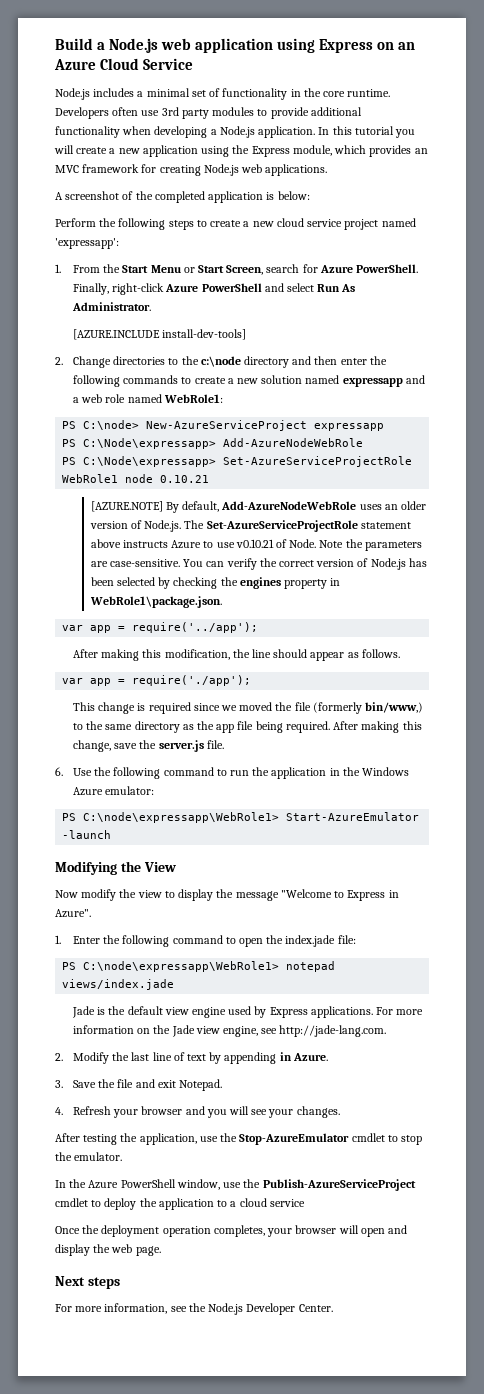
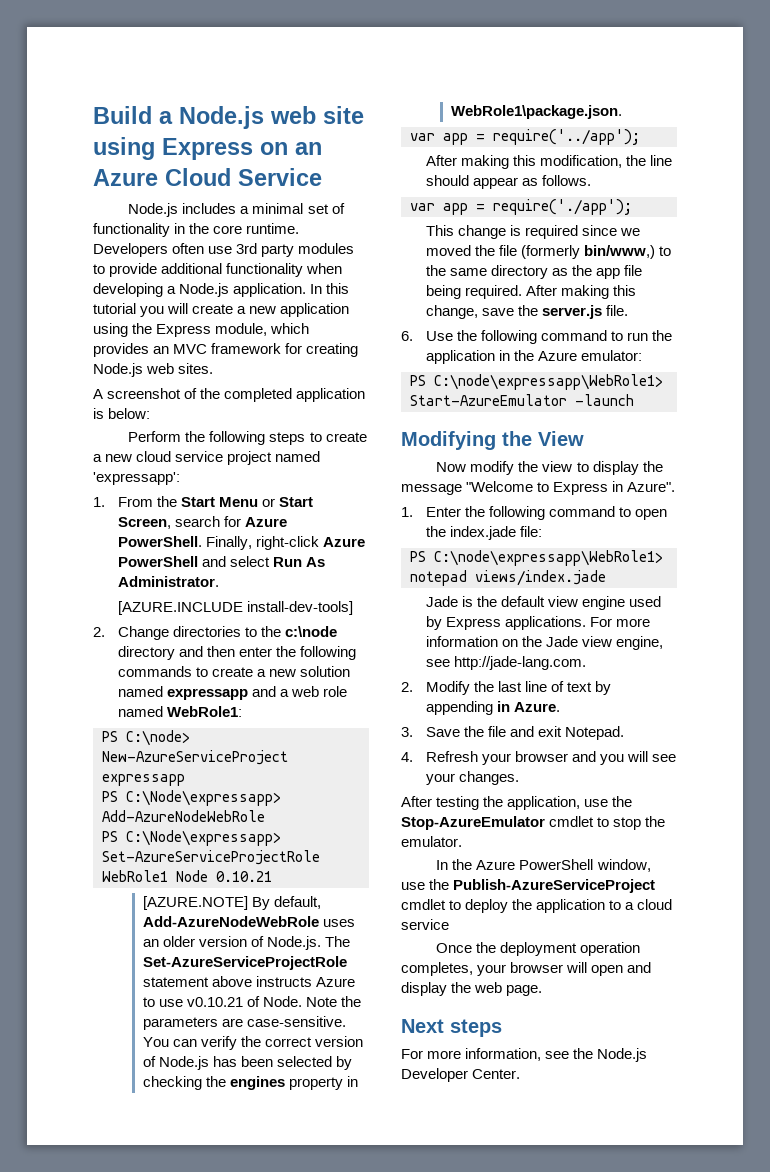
- Build a Node.js web application using Express on an Azure Cloud Service
+ Build a Node.js web site using Express on an Azure Cloud Service
- In this tutorial you will create a new application using the Express module, which provides an MVC framework for creating Node.js web applications.
+ In this tutorial you will create a new application using the Express module, which provides an MVC framework for creating Node.js web sites.
- PS C:\Node\expressapp> Set-AzureServiceProjectRole WebRole1 node 0.10.21
+ PS C:\Node\expressapp> Set-AzureServiceProjectRole WebRole1 Node 0.10.21
- 6. Use the following command to run the application in the Windows Azure emulator:
+ 6. Use the following command to run the application in the Azure emulator:

